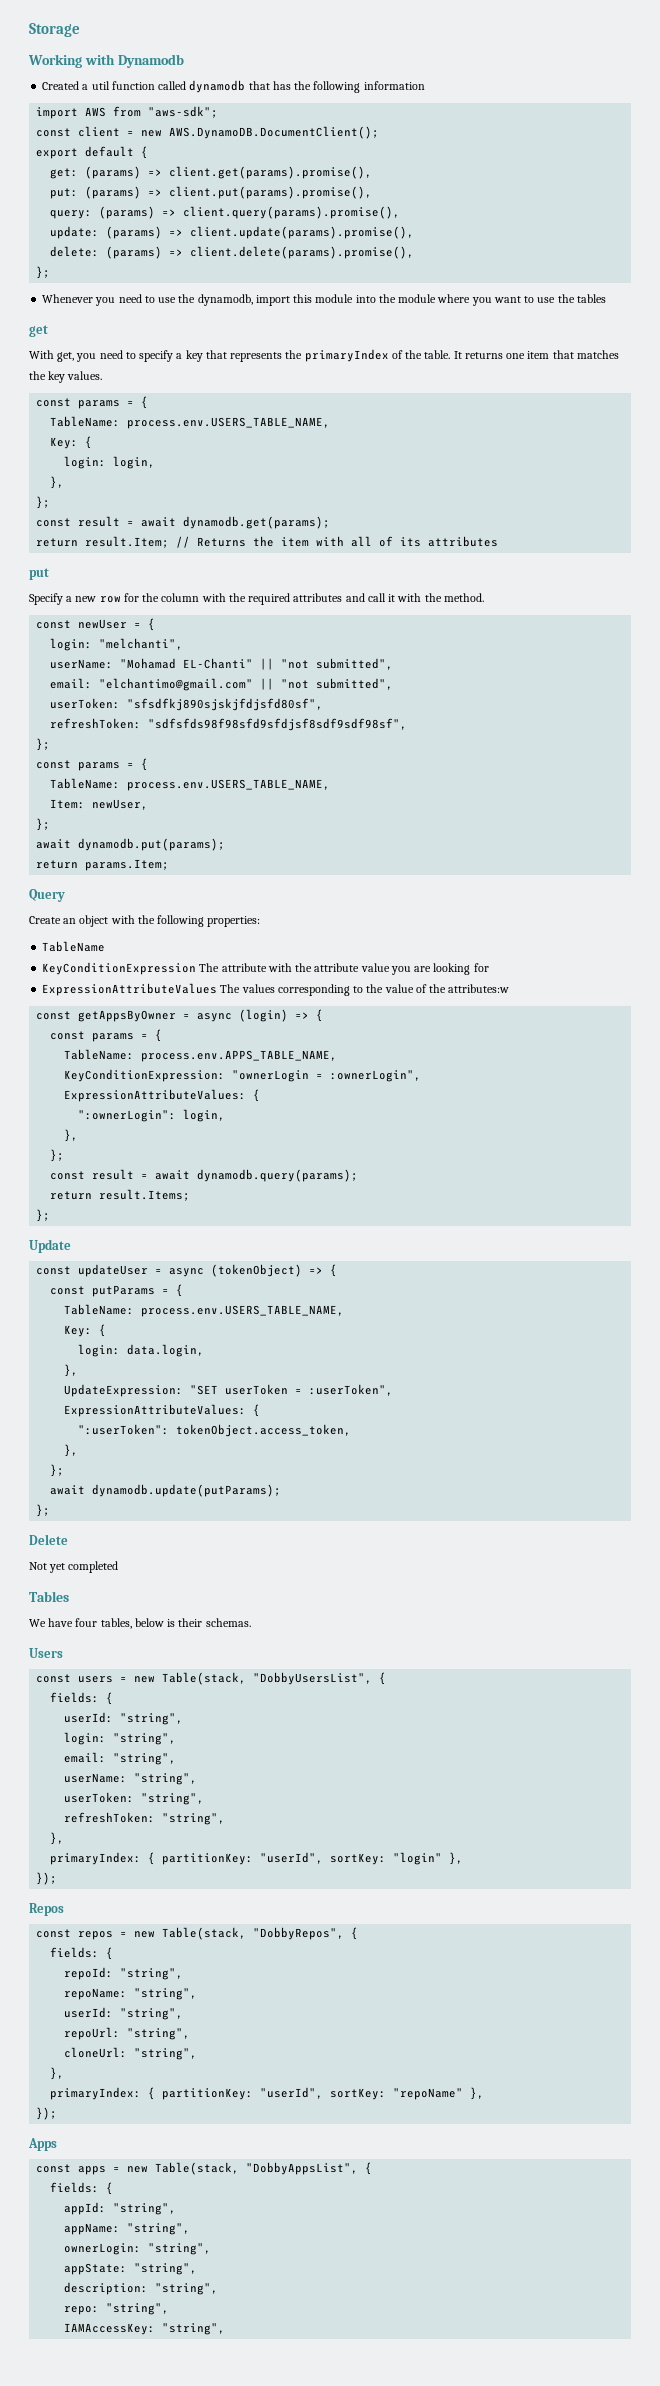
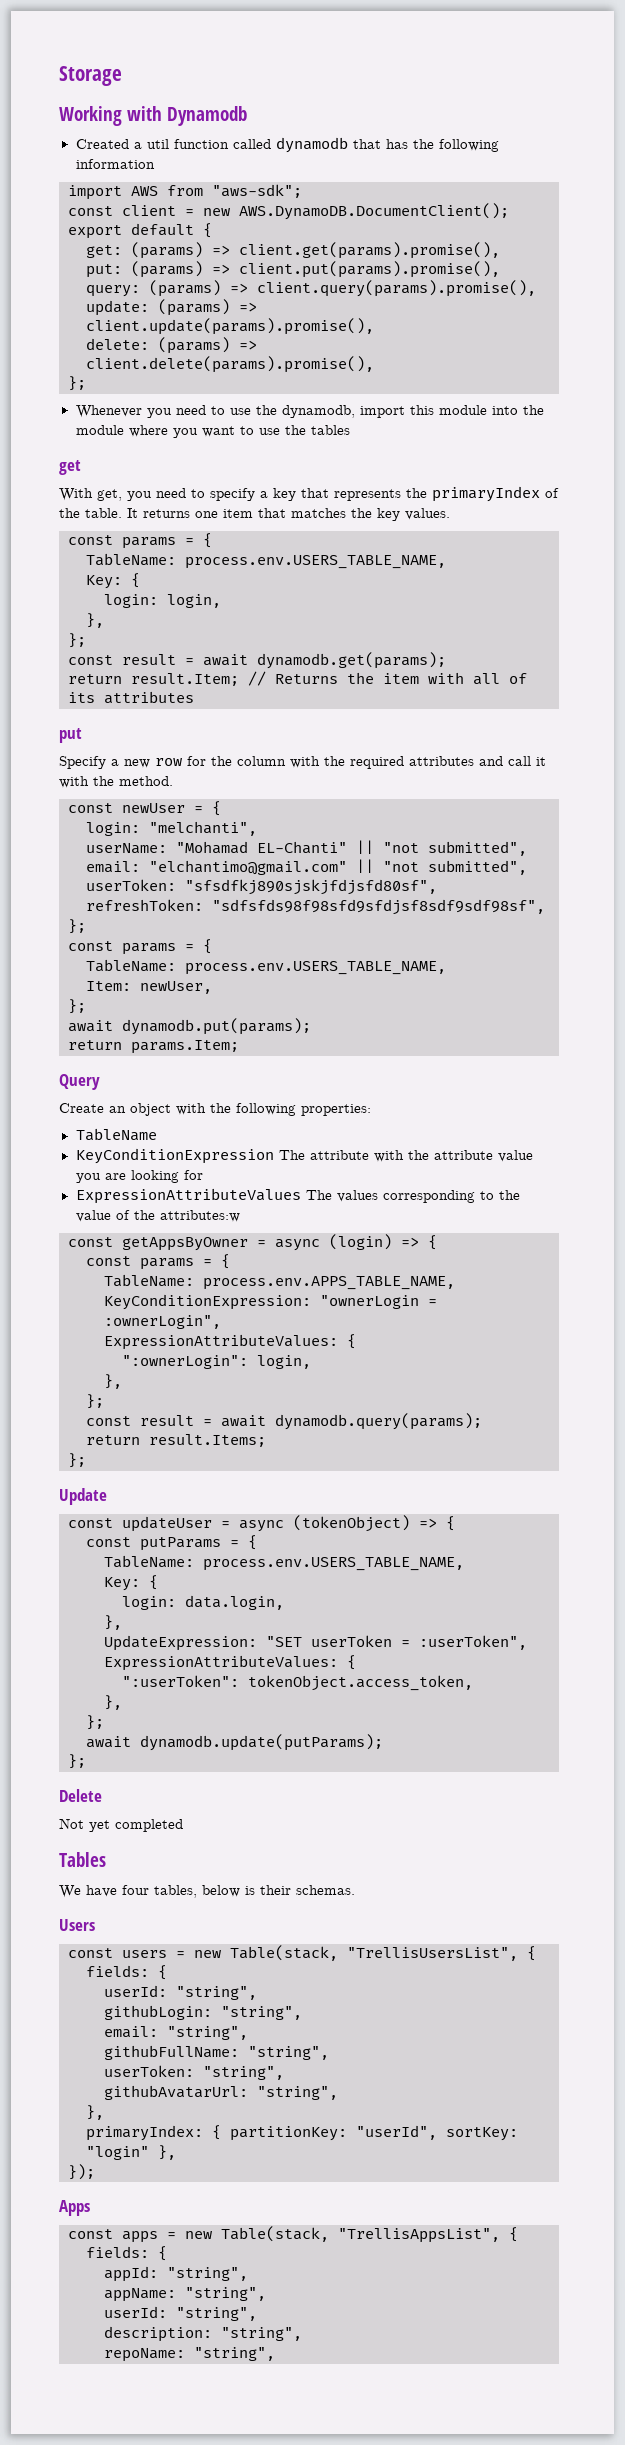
- const users = new Table(stack, "DobbyUsersList", {
+ const users = new Table(stack, "TrellisUsersList", {
- login: "string",
+ githubLogin: "string",
- userName: "string",
+ githubFullName: "string",
- refreshToken: "string",
+ githubAvatarUrl: "string",
- Repos
- const repos = new Table(stack, "DobbyRepos", {
- fields: {
- repoId: "string",
- repoName: "string",
- userId: "string",
- repoUrl: "string",
- cloneUrl: "string",
- },
- primaryIndex: { partitionKey: "userId", sortKey: "repoName" },
- });
- const apps = new Table(stack, "DobbyAppsList", {
+ const apps = new Table(stack, "TrellisAppsList", {
  appName: "string",
- ownerLogin: "string",
- appState: "string",
+ userId: "string",
- repo: "string",
- IAMAccessKey: "string",
+ repoName: "string",

